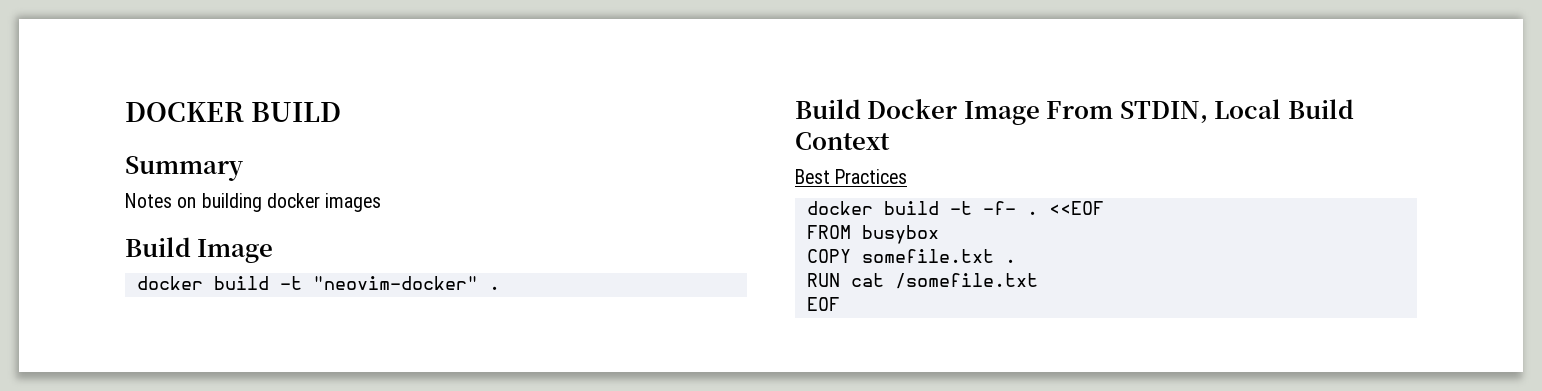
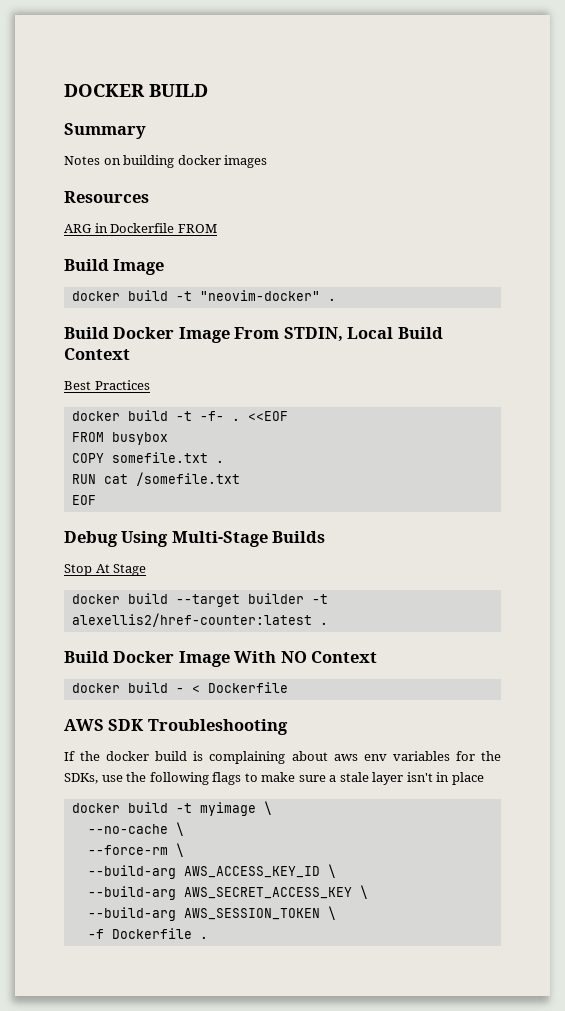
+ Resources
+ ARG in Dockerfile FROM
+ Debug Using Multi-Stage Builds
+ Stop At Stage
+ docker build --target builder -t alexellis2/href-counter:latest .
+ Build Docker Image With NO Context
+ docker build - < Dockerfile
+ AWS SDK Troubleshooting
+ If the docker build is complaining about aws env variables for the SDKs, use the following flags to make sure a stale layer isn't in place
+ docker build -t myimage \
+ --no-cache \
+ --force-rm \
+ --build-arg AWS_ACCESS_KEY_ID \
+ --build-arg AWS_SECRET_ACCESS_KEY \
+ --build-arg AWS_SESSION_TOKEN \
+ -f Dockerfile .

